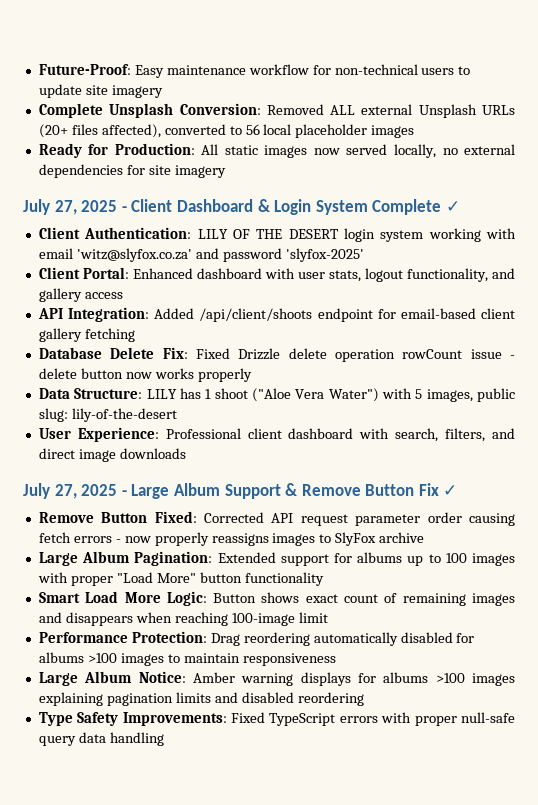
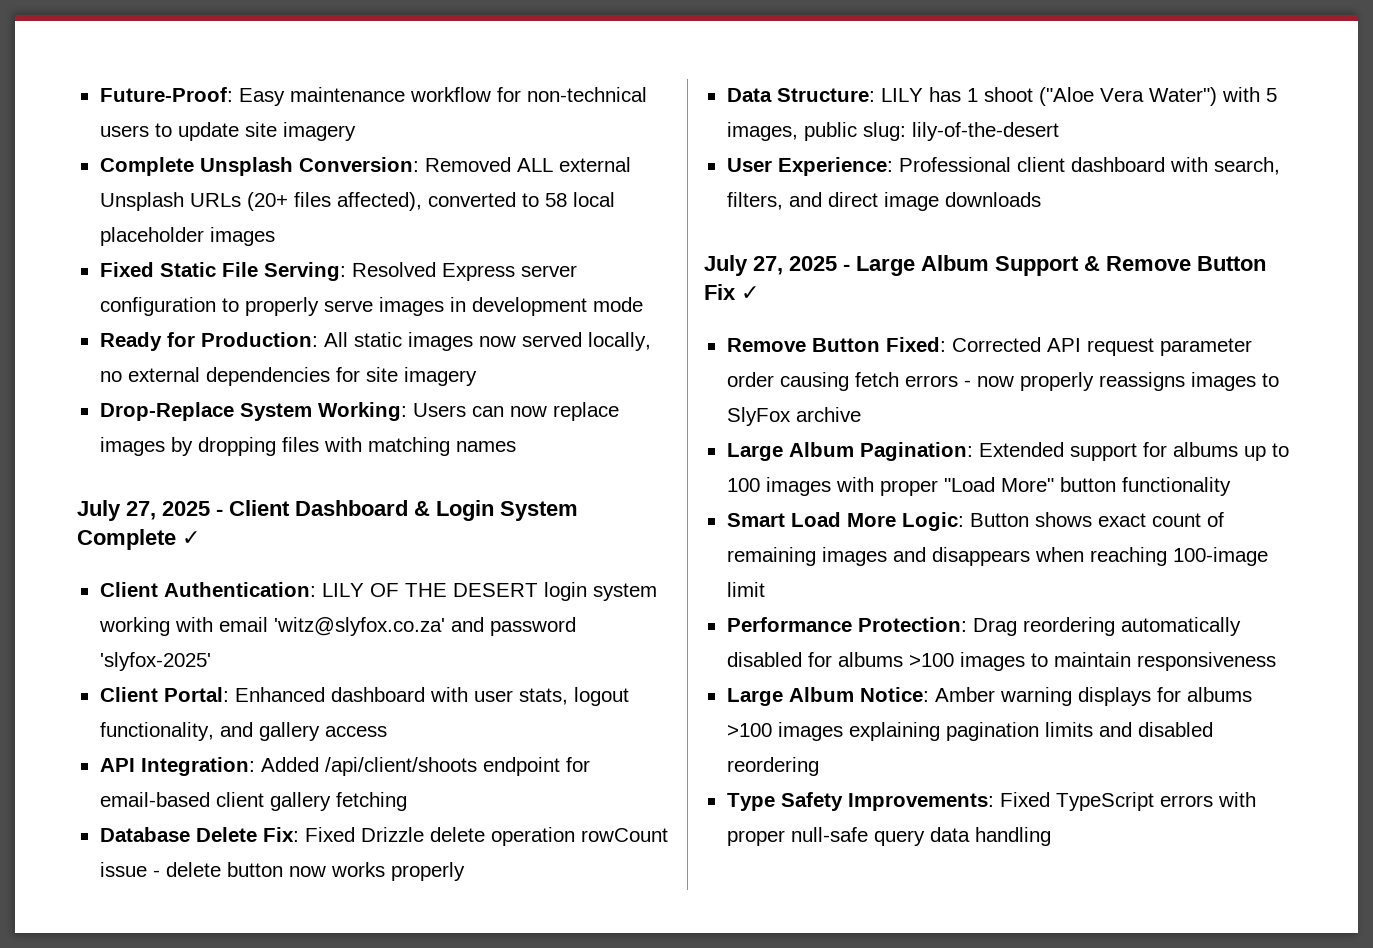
- Complete Unsplash Conversion: Removed ALL external Unsplash URLs (20+ files affected), converted to 56 local placeholder images
+ Complete Unsplash Conversion: Removed ALL external Unsplash URLs (20+ files affected), converted to 58 local placeholder images
+ Fixed Static File Serving: Resolved Express server configuration to properly serve images in development mode
+ Drop-Replace System Working: Users can now replace images by dropping files with matching names

